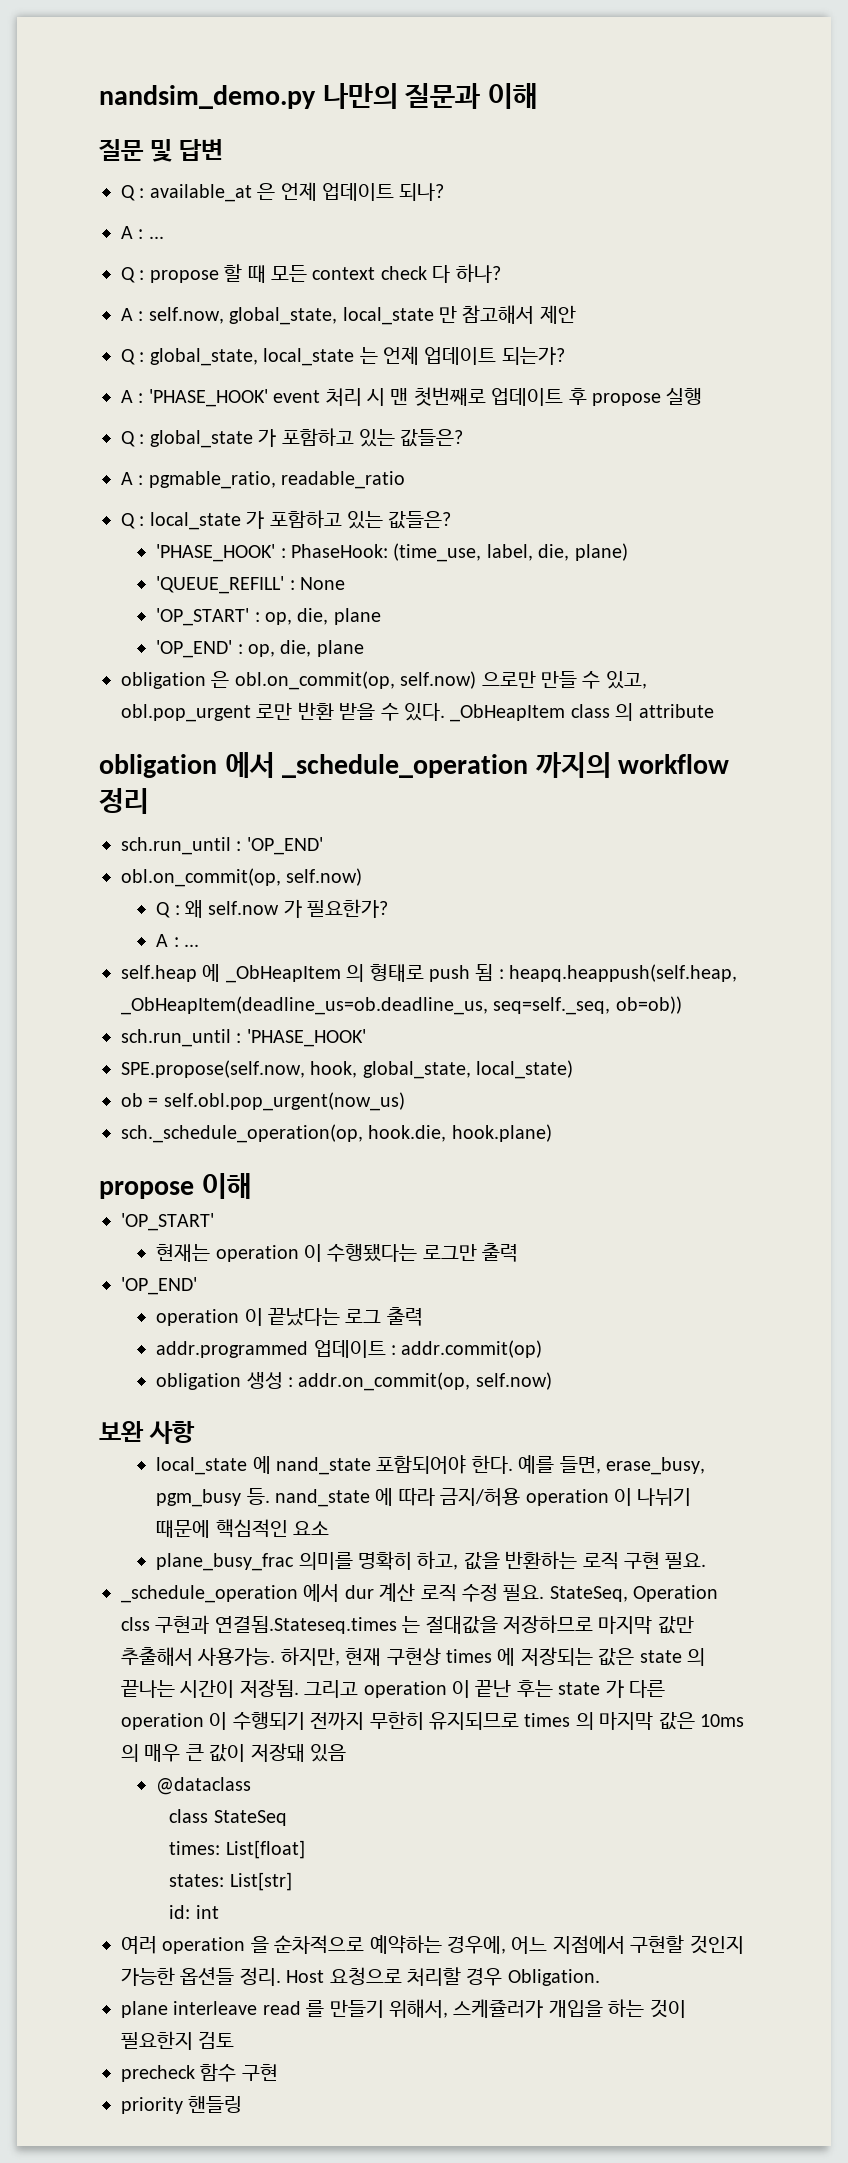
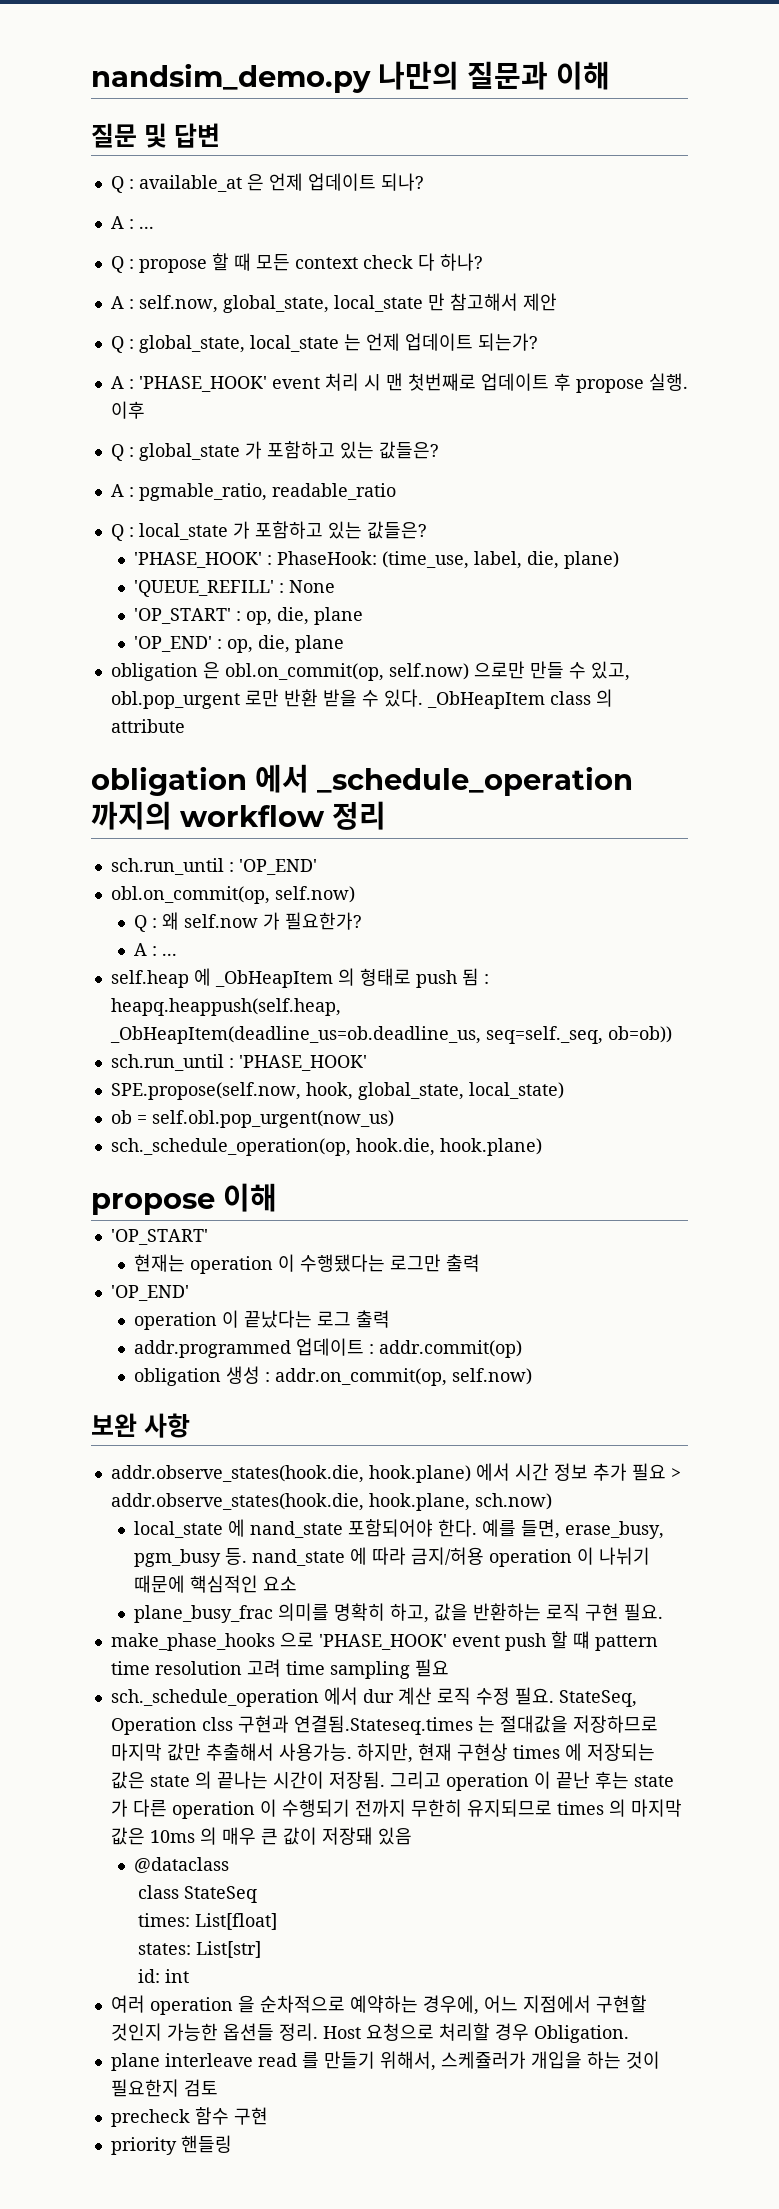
- A : 'PHASE_HOOK' event 처리 시 맨 첫번째로 업데이트 후 propose 실행
+ A : 'PHASE_HOOK' event 처리 시 맨 첫번째로 업데이트 후 propose 실행. 이후
+ addr.observe_states(hook.die, hook.plane) 에서 시간 정보 추가 필요 > addr.observe_states(hook.die, hook.plane, sch.now)
- _schedule_operation 에서 dur 계산 로직 수정 필요.
+ make_phase_hooks 으로 'PHASE_HOOK' event push 할 떄 pattern time resolution 고려 time sampling 필요
+ sch._schedule_operation 에서 dur 계산 로직 수정 필요.

